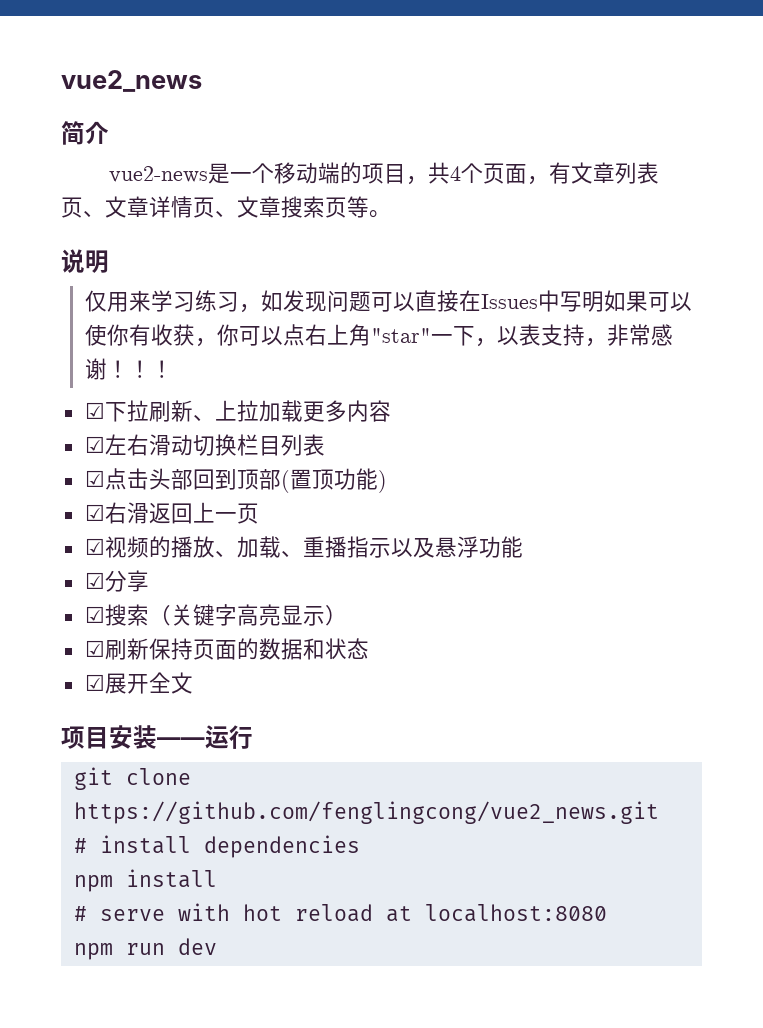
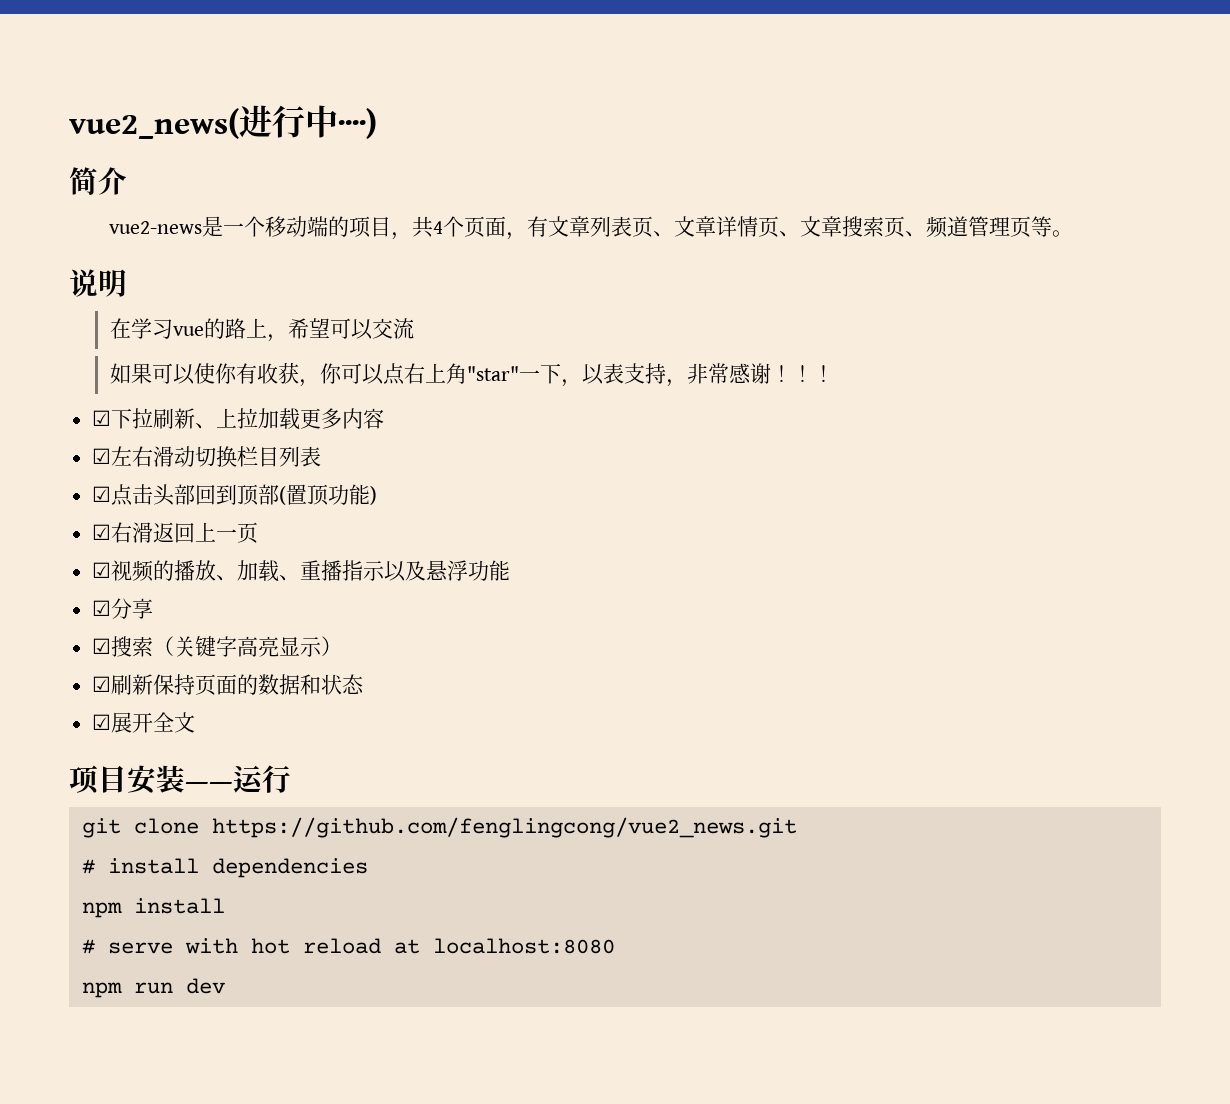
- vue2_news
+ vue2_news(进行中····)
- vue2-news是一个移动端的项目，共4个页面，有文章列表页、文章详情页、文章搜索页等。
+ vue2-news是一个移动端的项目，共4个页面，有文章列表页、文章详情页、文章搜索页、频道管理页等。
- 仅用来学习练习，如发现问题可以直接在Issues中写明如果可以使你有收获，你可以点右上角"star"一下，以表支持，非常感谢！
+ 在学习vue的路上，希望可以交流
+ 如果可以使你有收获，你可以点右上角"star"一下，以表支持，非常感谢！

